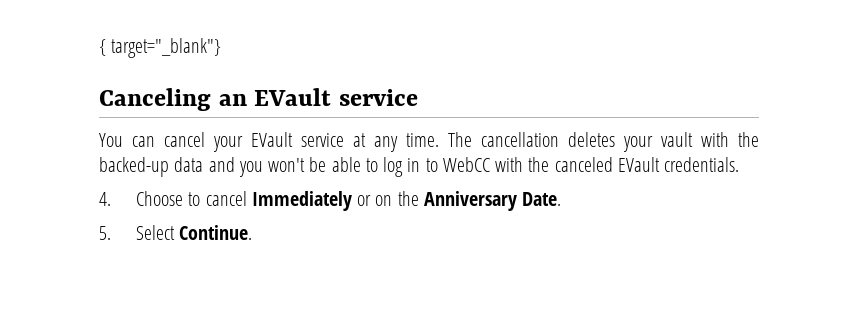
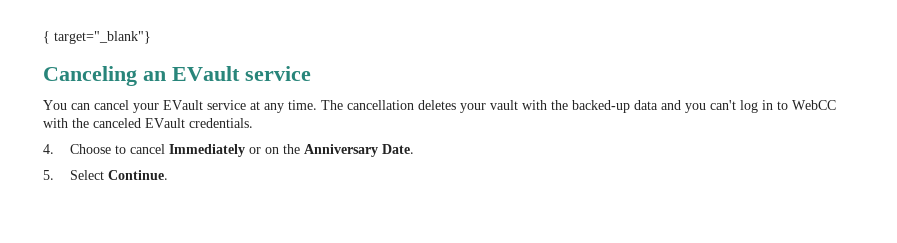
- The cancellation deletes your vault with the backed-up data and you won't be able to log in to WebCC with the canceled EVault credentials.
+ The cancellation deletes your vault with the backed-up data and you can't log in to WebCC with the canceled EVault credentials.

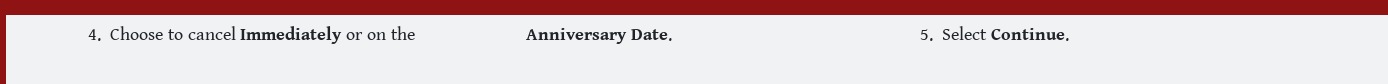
- { target="_blank"}
- Canceling an EVault service
- You can cancel your EVault service at any time. The cancellation deletes your vault with the backed-up data and you can't log in to WebCC with the canceled EVault credentials.

